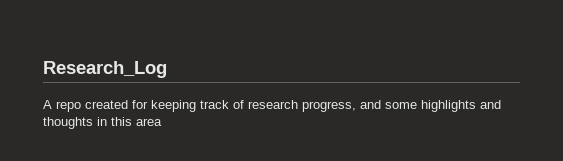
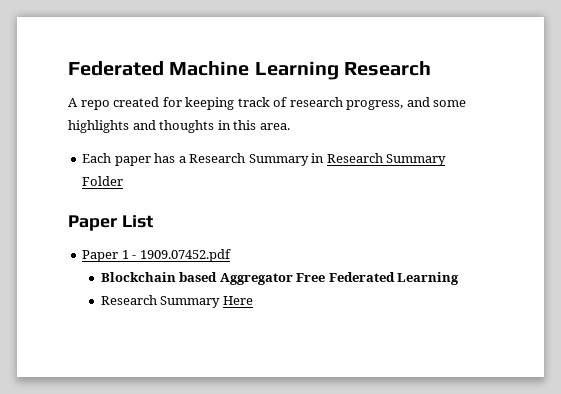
- Research_Log
+ Federated Machine Learning Research
- A repo created for keeping track of research progress, and some highlights and thoughts in this area
+ A repo created for keeping track of research progress, and some highlights and thoughts in this area.
+ Each paper has a Research Summary in Research Summary Folder
+ Paper List
+ Paper 1 - 1909.07452.pdf
+ Blockchain based Aggregator Free Federated Learning
+ Research Summary Here

